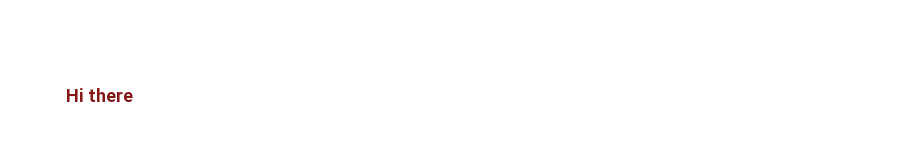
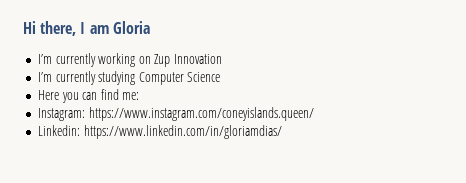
- Hi there
+ Hi there, I am Gloria
+ I’m currently working on Zup Innovation
+ I’m currently studying Computer Science
+ Here you can find me:
+ Instagram: https://www.instagram.com/coneyislands.queen/
+ Linkedin: https://www.linkedin.com/in/gloriamdias/

